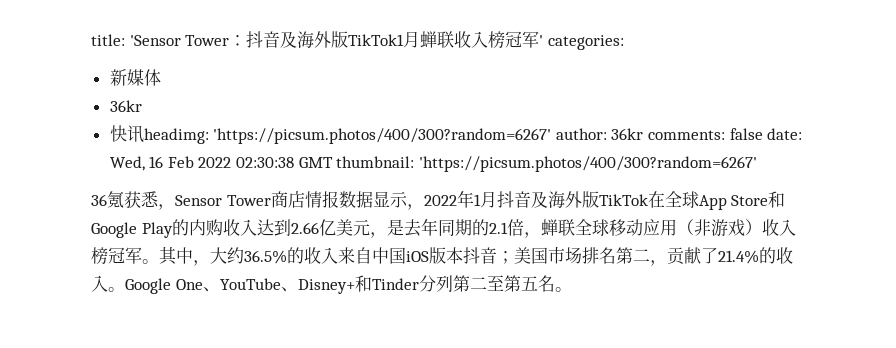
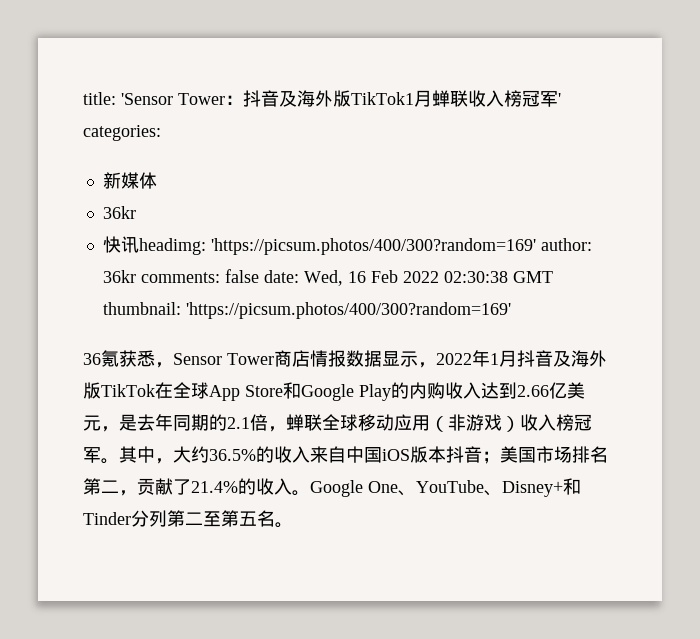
- 快讯headimg: 'https://picsum.photos/400/300?random=6267' author: 36kr comments: false date: Wed, 16 Feb 2022 02:30:38 GMT thumbnail: 'https://picsum.photos/400/300?random=6267'
+ 快讯headimg: 'https://picsum.photos/400/300?random=169' author: 36kr comments: false date: Wed, 16 Feb 2022 02:30:38 GMT thumbnail: 'https://picsum.photos/400/300?random=169'

